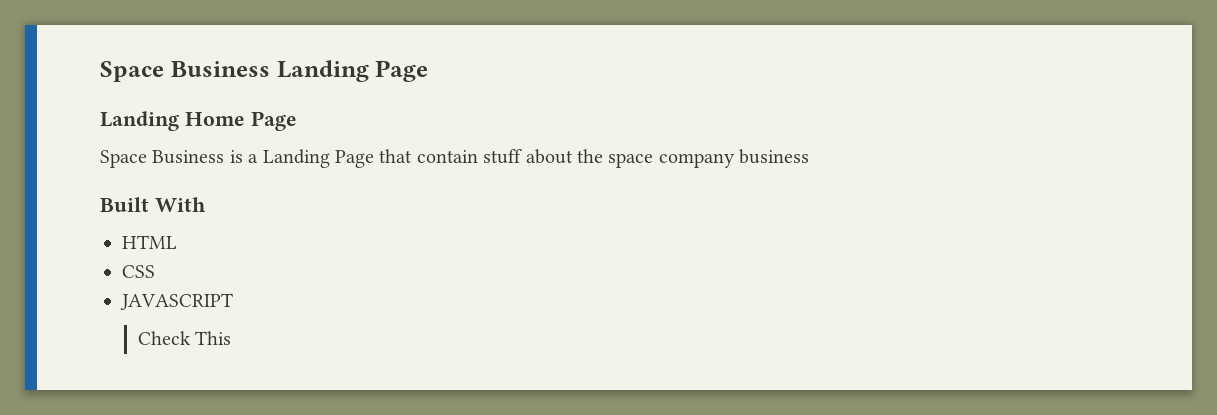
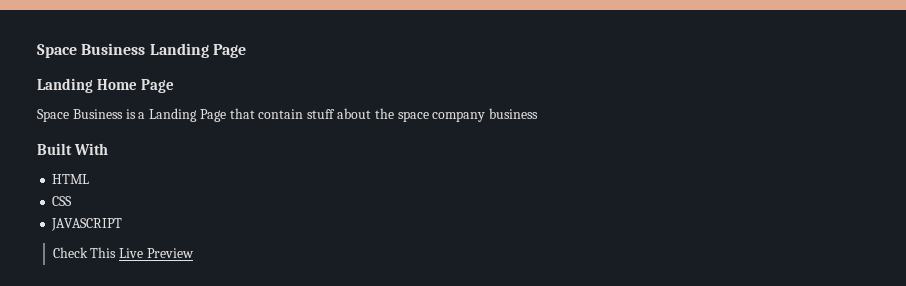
- Check This
+ Check This Live Preview

